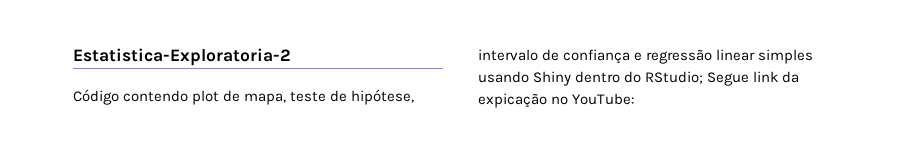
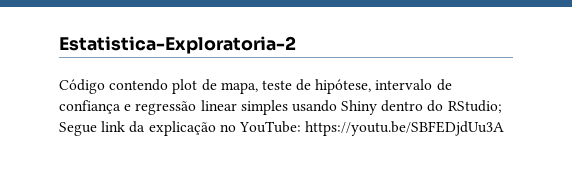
- Código contendo plot de mapa, teste de hipótese, intervalo de confiança e regressão linear simples usando Shiny dentro do RStudio; Segue link da expicação no YouTube:
+ Código contendo plot de mapa, teste de hipótese, intervalo de confiança e regressão linear simples usando Shiny dentro do RStudio; Segue link da explicação no YouTube: https://youtu.be/SBFEDjdUu3A

